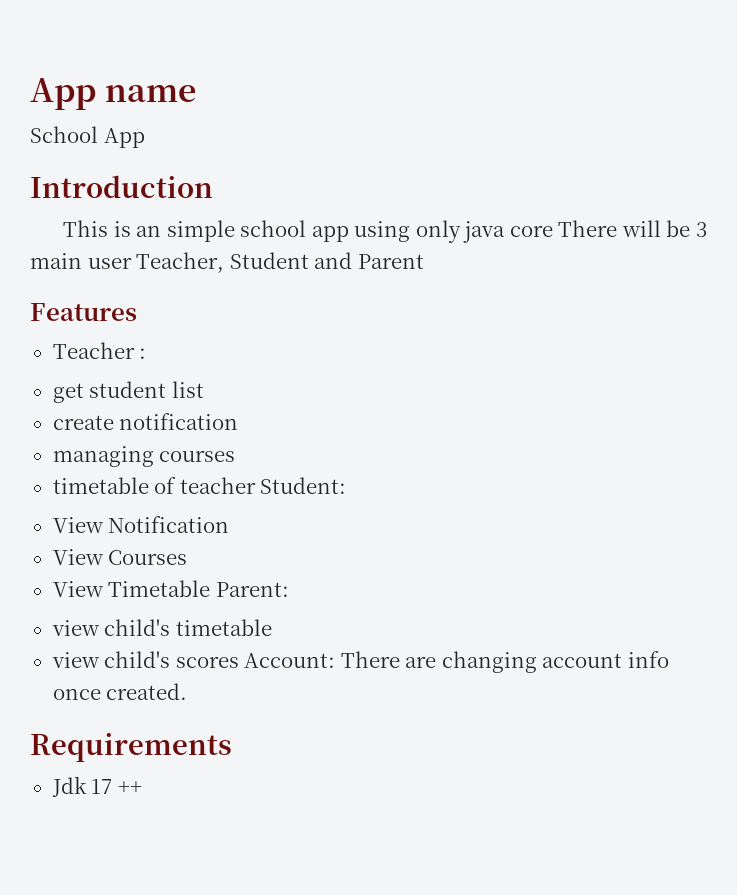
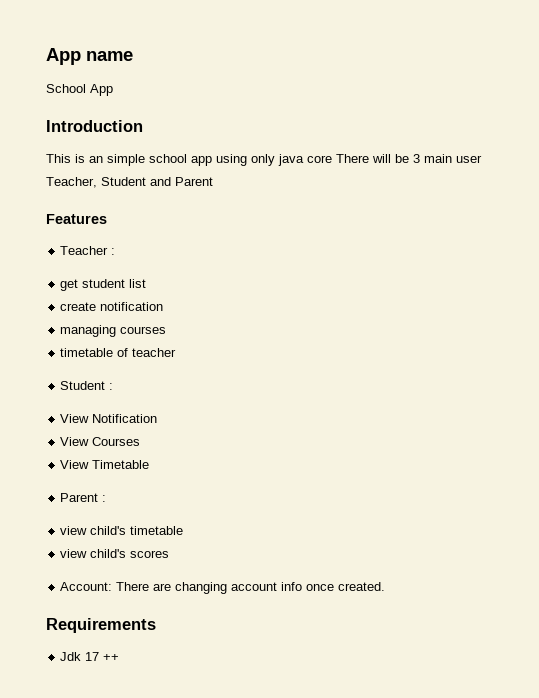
- timetable of teacher Student:
+ timetable of teacher
+ Student :
- View Timetable Parent:
+ View Timetable
+ Parent :
- view child's scores Account: There are changing account info once created.
+ view child's scores
+ Account: There are changing account info once created.

